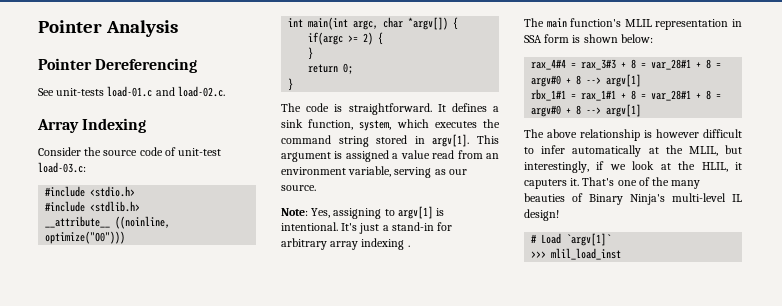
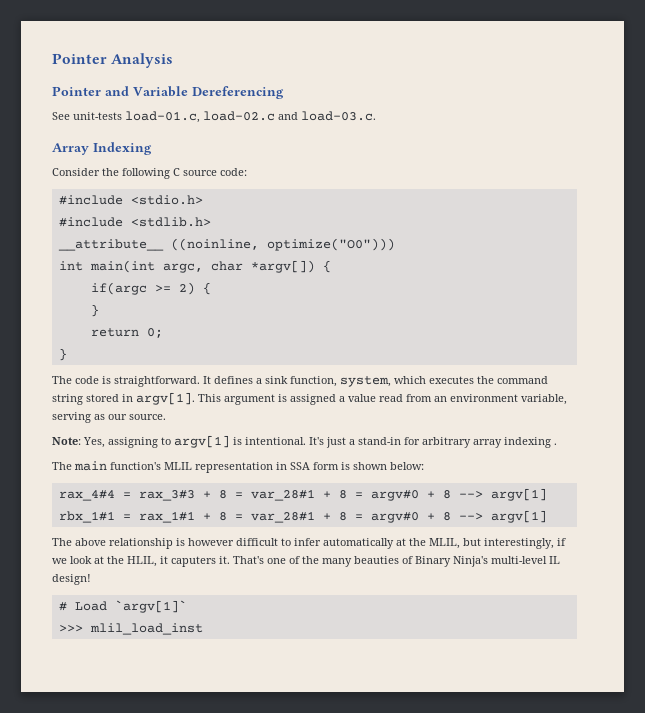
- Pointer Dereferencing
+ Pointer and Variable Dereferencing
- See unit-tests load-01.c and load-02.c.
+ See unit-tests load-01.c, load-02.c and load-03.c.
- Consider the source code of unit-test load-03.c:
+ Consider the following C source code:

